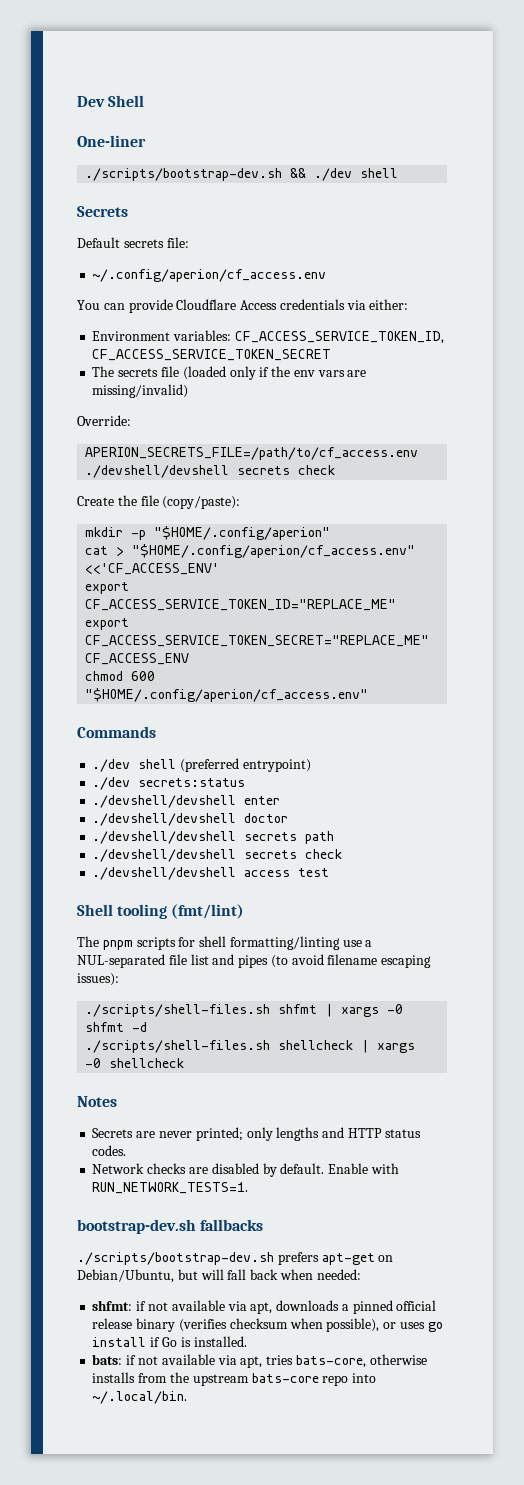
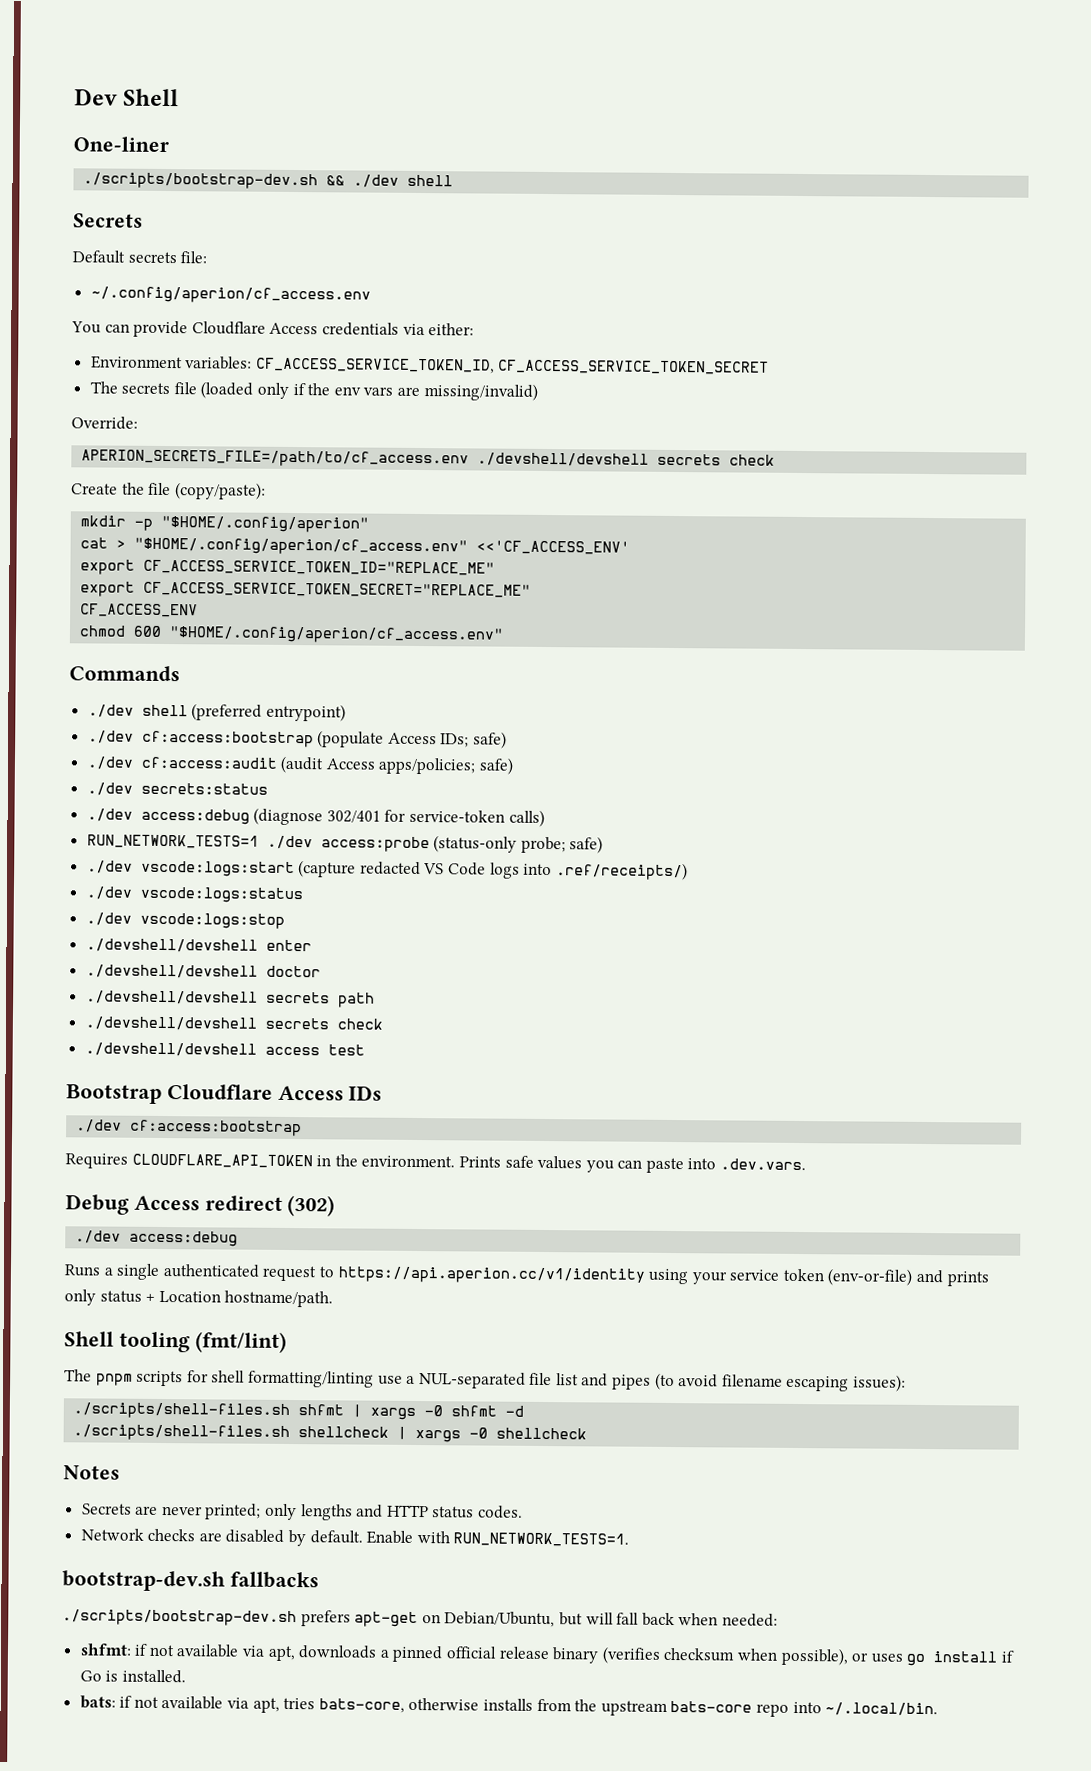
+ ./dev cf:access:bootstrap (populate Access IDs; safe)
+ ./dev cf:access:audit (audit Access apps/policies; safe)
  ./dev secrets:status
+ ./dev access:debug (diagnose 302/401 for service-token calls)
+ RUN_NETWORK_TESTS=1 ./dev access:probe (status-only probe; safe)
+ ./dev vscode:logs:start (capture redacted VS Code logs into .ref/receipts/)
+ ./dev vscode:logs:status
+ ./dev vscode:logs:stop
+ Bootstrap Cloudflare Access IDs
+ ./dev cf:access:bootstrap
+ Requires CLOUDFLARE_API_TOKEN in the environment. Prints safe values you can paste into .dev.vars.
+ Debug Access redirect (302)
+ ./dev access:debug
+ Runs a single authenticated request to https://api.aperion.cc/v1/identity using your service token (env-or-file) and prints only status + Location hostname/path.

